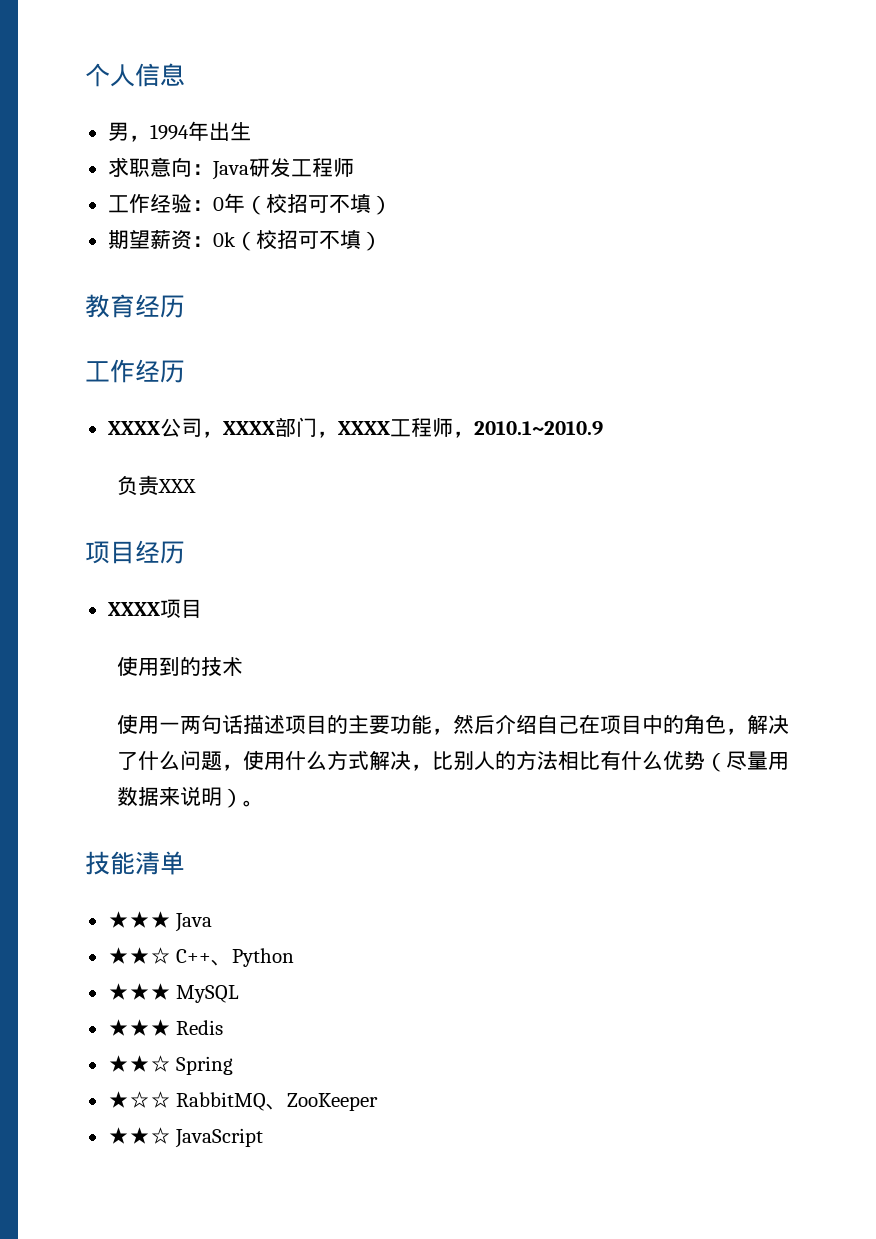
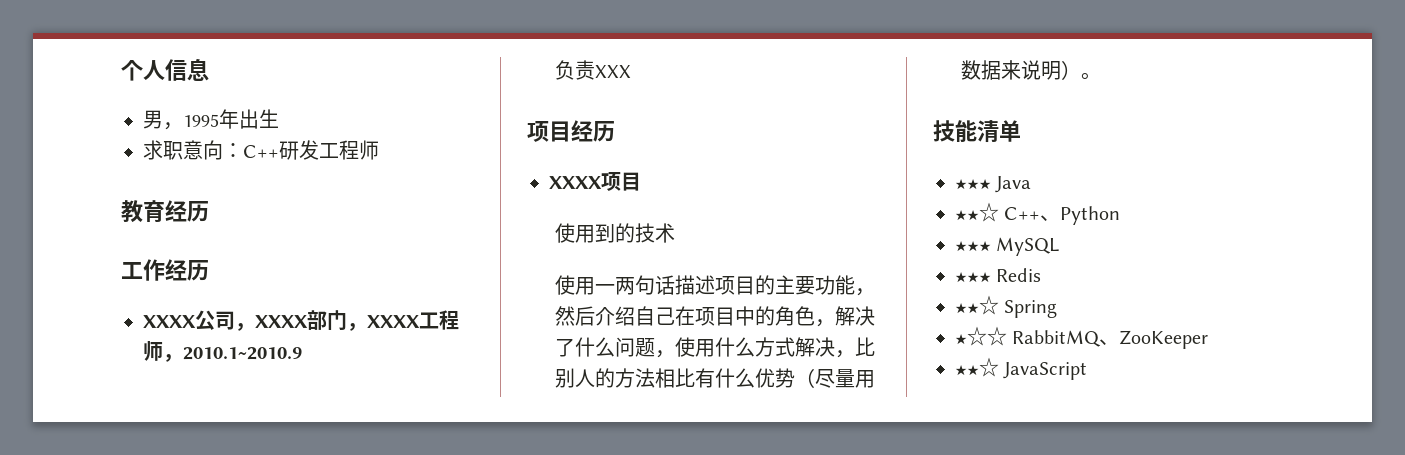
- 男，1994年出生
+ 男，1995年出生
- 求职意向：Java研发工程师
+ 求职意向：C++研发工程师
- 工作经验：0年（校招可不填）
- 期望薪资：0k（校招可不填）

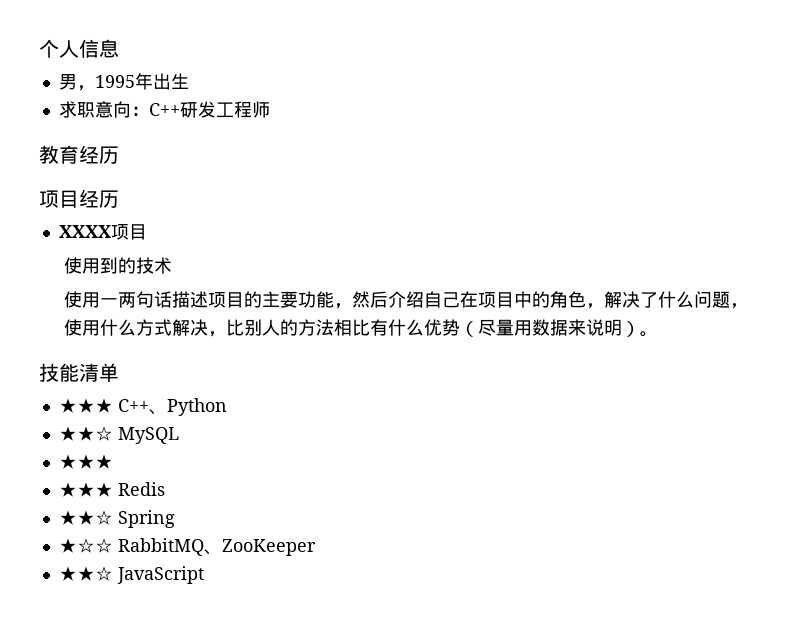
- 工作经历
- XXXX公司，XXXX部门，XXXX工程师，2010.1~2010.9
- 负责XXX
- ★★★ Java
- ★★☆ C++、Python
+ ★★★ C++、Python
- ★★★ MySQL
+ ★★☆ MySQL
+ ★★★

